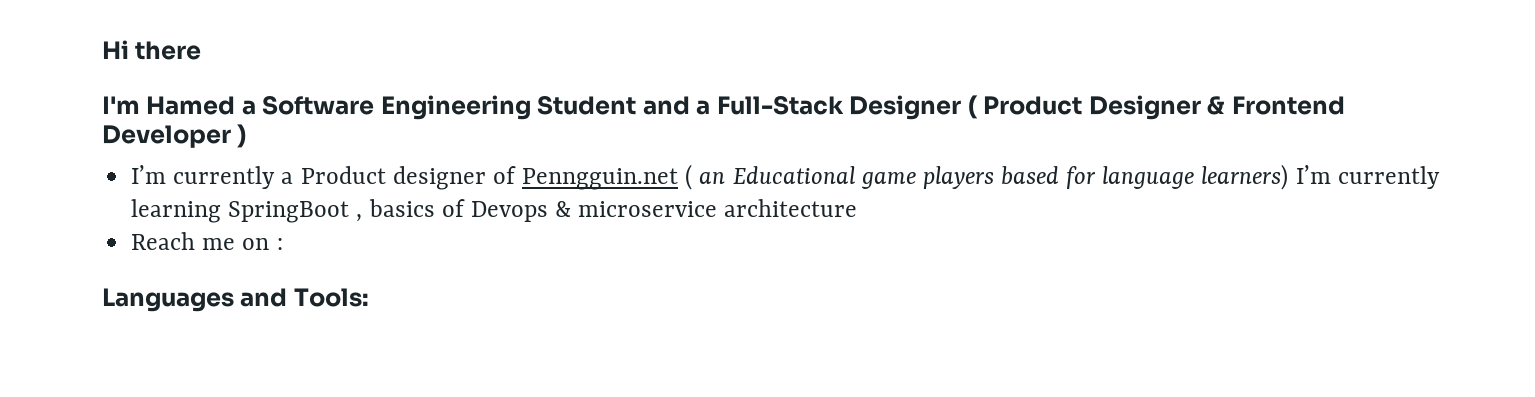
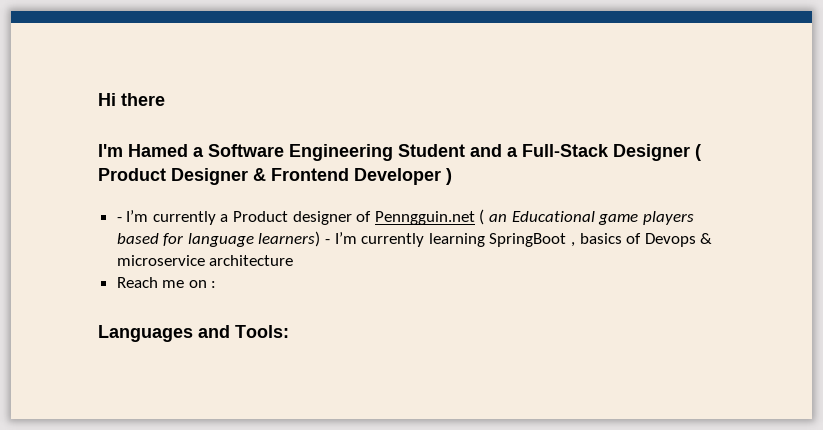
- I’m currently a Product designer of Penngguin.net ( an Educational game players based for language learners) I’m currently learning SpringBoot , basics of Devops & microservice architecture
+ - I’m currently a Product designer of Penngguin.net ( an Educational game players based for language learners) - I’m currently learning SpringBoot , basics of Devops & microservice architecture

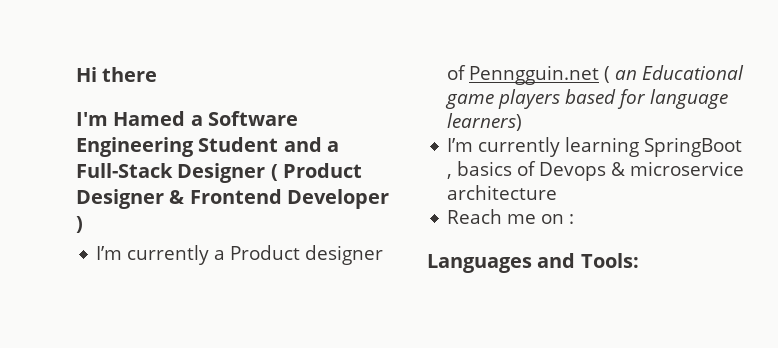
- - I’m currently a Product designer of Penngguin.net ( an Educational game players based for language learners) - I’m currently learning SpringBoot , basics of Devops & microservice architecture
+ I’m currently a Product designer of Penngguin.net ( an Educational game players based for language learners)
+ I’m currently learning SpringBoot , basics of Devops & microservice architecture

